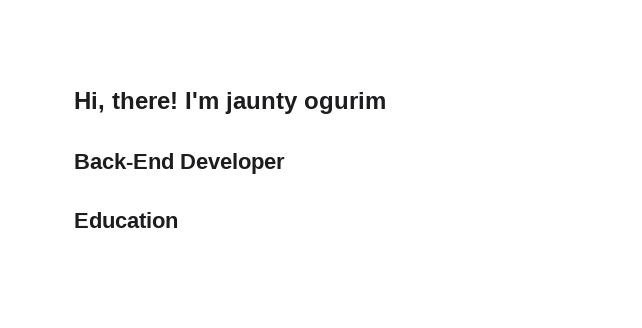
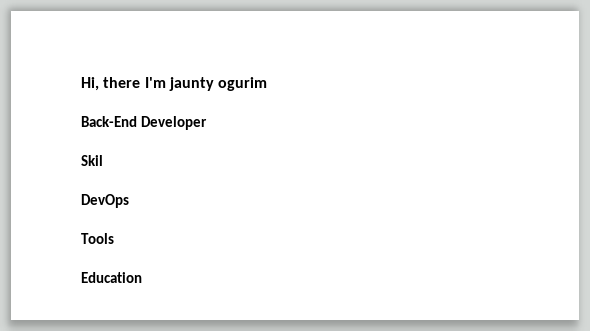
- Hi, there! I'm jaunty ogurim
+ Hi, there I'm jaunty ogurim
+ Skil
+ DevOps
+ Tools

